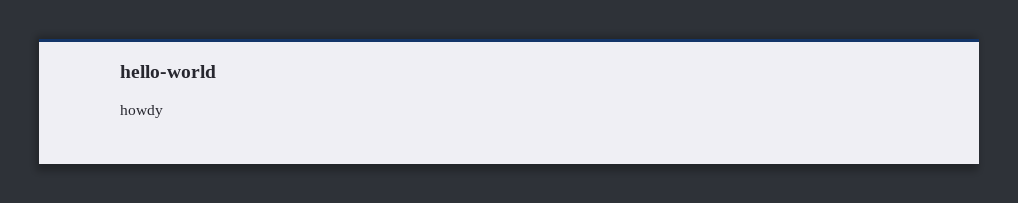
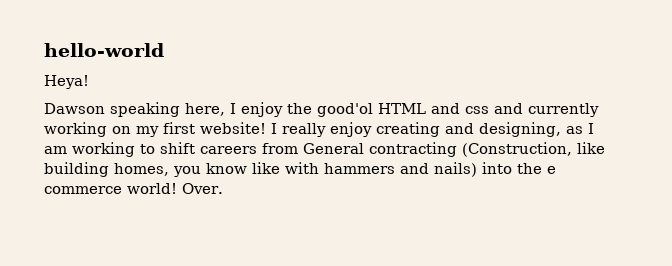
- howdy
+ Heya!
+ Dawson speaking here, I enjoy the good'ol HTML and css and currently working on my first website! I really enjoy creating and designing, as I am working to shift careers from General contracting (Construction, like building homes, you know like with hammers and nails) into the e commerce world! Over.

